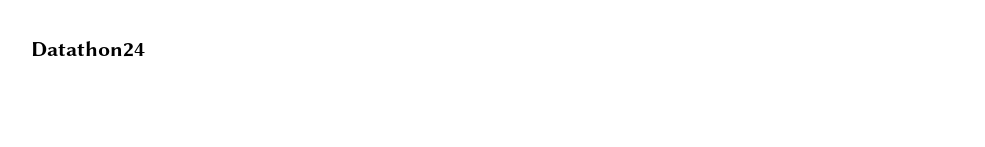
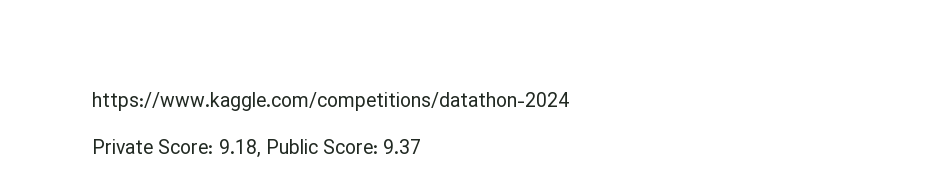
- Datathon24
+ https://www.kaggle.com/competitions/datathon-2024
+ Private Score: 9.18, Public Score: 9.37

